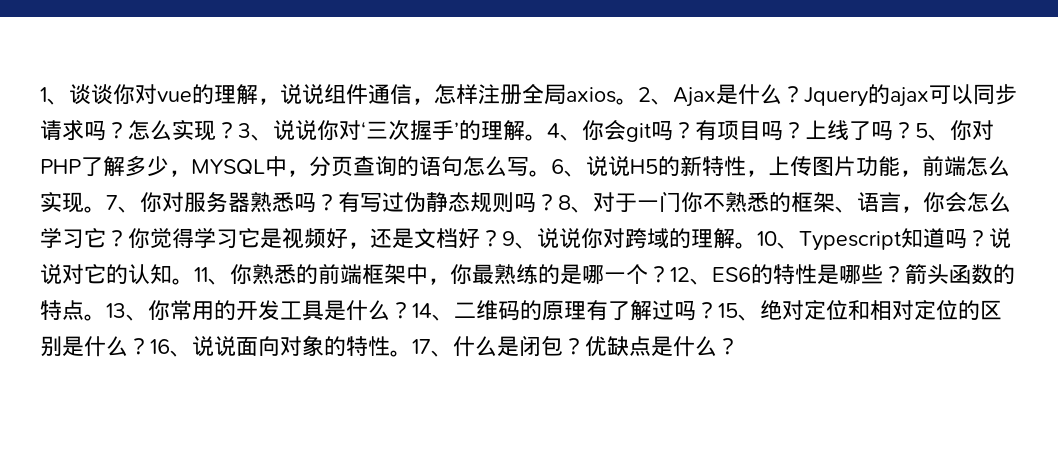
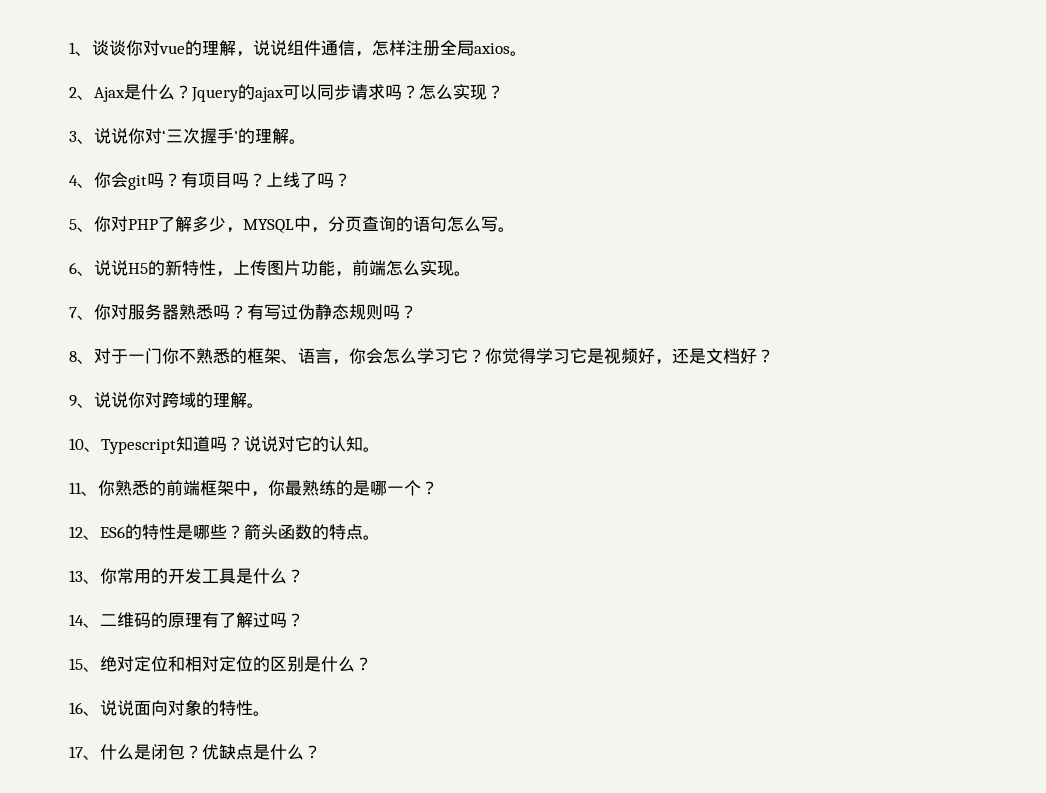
- 1、谈谈你对vue的理解，说说组件通信，怎样注册全局axios。2、Ajax是什么？
+ 1、谈谈你对vue的理解，说说组件通信，怎样注册全局axios。
+ 2、Ajax是什么？
- 怎么实现？3、说说你对‘三次握手’的理解。4、你会git吗？
+ 怎么实现？
+ 3、说说你对‘三次握手’的理解。
+ 4、你会git吗？
- 上线了吗？5、你对PHP了解多少，MYSQL中，分页查询的语句怎么写。6、说说H5的新特性，上传图片功能，前端怎么实现。7、你对服务器熟悉吗？
+ 上线了吗？
+ 5、你对PHP了解多少，MYSQL中，分页查询的语句怎么写。
+ 6、说说H5的新特性，上传图片功能，前端怎么实现。
+ 7、你对服务器熟悉吗？
- 有写过伪静态规则吗？8、对于一门你不熟悉的框架、语言，你会怎么学习它？
+ 有写过伪静态规则吗？
+ 8、对于一门你不熟悉的框架、语言，你会怎么学习它？
- 你觉得学习它是视频好，还是文档好？9、说说你对跨域的理解。10、Typescript知道吗？
+ 你觉得学习它是视频好，还是文档好？
+ 9、说说你对跨域的理解。
+ 10、Typescript知道吗？
- 说说对它的认知。11、你熟悉的前端框架中，你最熟练的是哪一个？12、ES6的特性是哪些？
+ 说说对它的认知。
+ 11、你熟悉的前端框架中，你最熟练的是哪一个？
+ 12、ES6的特性是哪些？
- 箭头函数的特点。13、你常用的开发工具是什么？14、二维码的原理有了解过吗？15、绝对定位和相对定位的区别是什么？16、说说面向对象的特性。17、什么是闭包？
+ 箭头函数的特点。
+ 13、你常用的开发工具是什么？
+ 14、二维码的原理有了解过吗？
+ 15、绝对定位和相对定位的区别是什么？
+ 16、说说面向对象的特性。
+ 17、什么是闭包？

